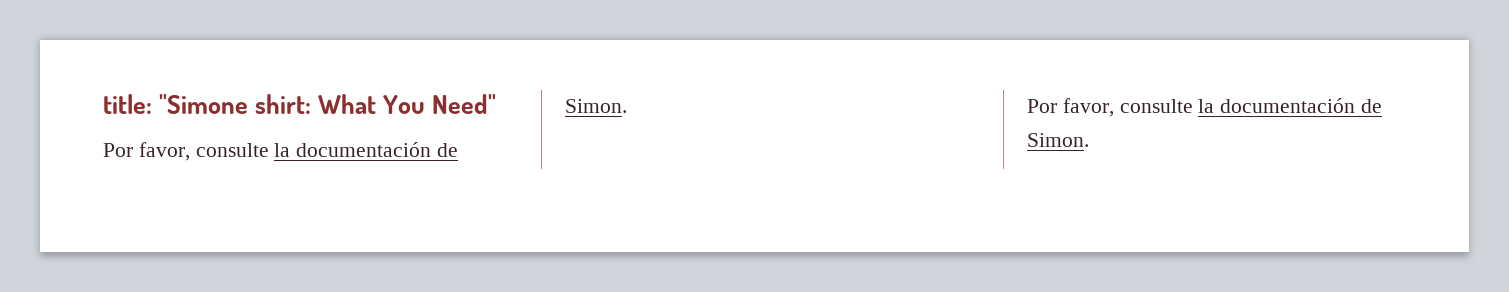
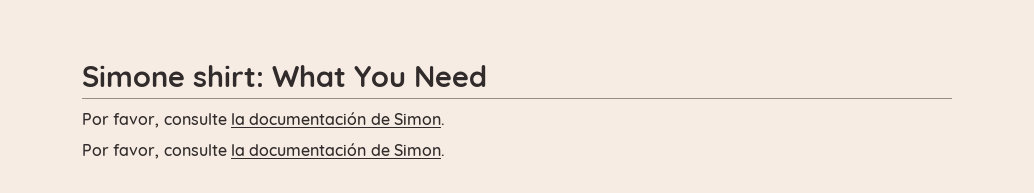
- title: "Simone shirt: What You Need"
+ Simone shirt: What You Need

